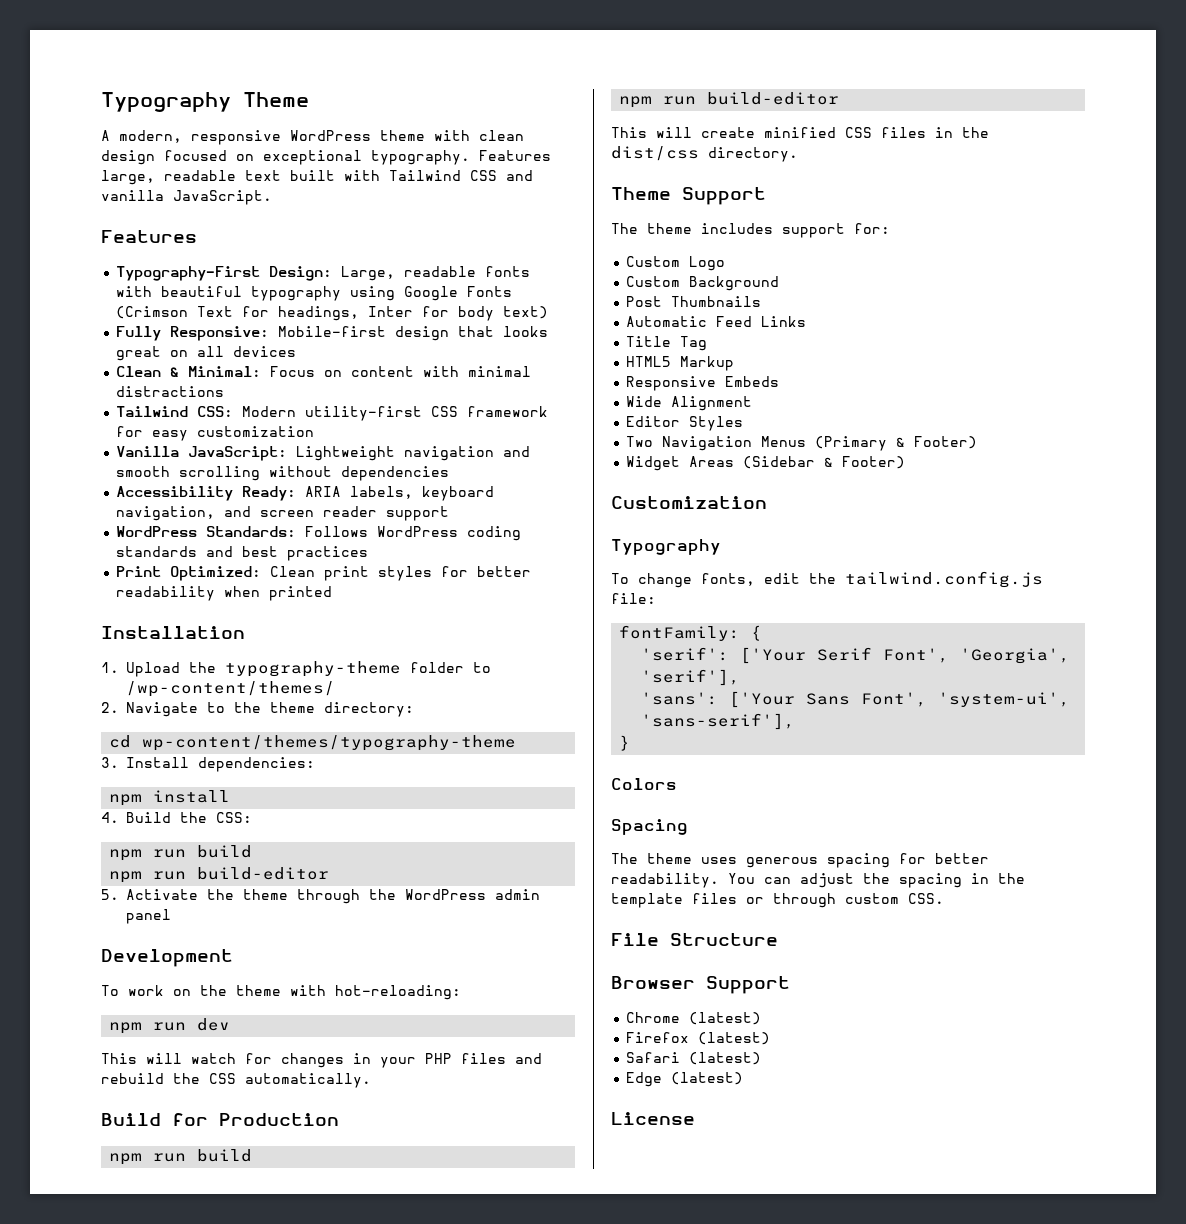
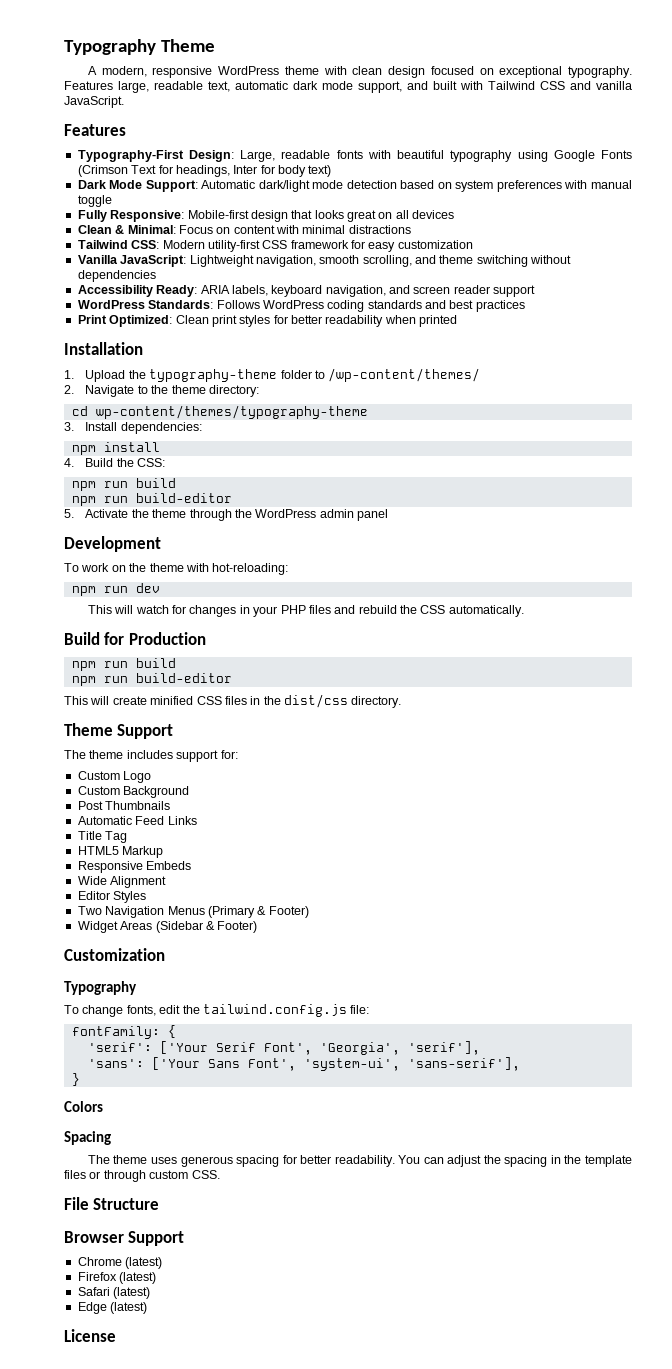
- Features large, readable text built with Tailwind CSS and vanilla JavaScript.
+ Features large, readable text, automatic dark mode support, and built with Tailwind CSS and vanilla JavaScript.
+ Dark Mode Support: Automatic dark/light mode detection based on system preferences with manual toggle
- Vanilla JavaScript: Lightweight navigation and smooth scrolling without dependencies
+ Vanilla JavaScript: Lightweight navigation, smooth scrolling, and theme switching without dependencies

